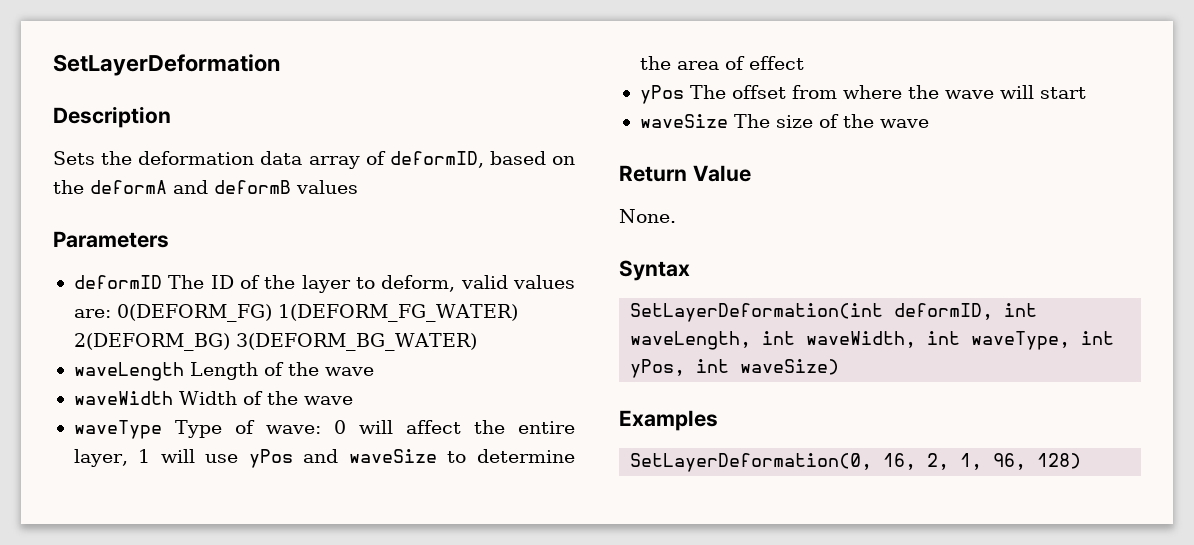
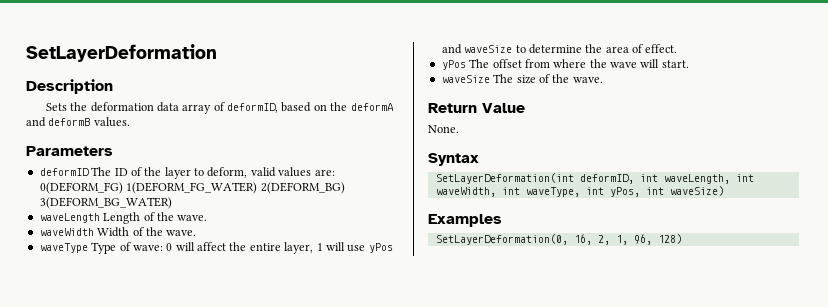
- Sets the deformation data array of deformID, based on the deformA and deformB values
+ Sets the deformation data array of deformID, based on the deformA and deformB values.
- waveLength Length of the wave
+ waveLength Length of the wave.
- waveWidth Width of the wave
+ waveWidth Width of the wave.
- waveType Type of wave: 0 will affect the entire layer, 1 will use yPos and waveSize to determine the area of effect
+ waveType Type of wave: 0 will affect the entire layer, 1 will use yPos and waveSize to determine the area of effect.
- yPos The offset from where the wave will start
+ yPos The offset from where the wave will start.
- waveSize The size of the wave
+ waveSize The size of the wave.

